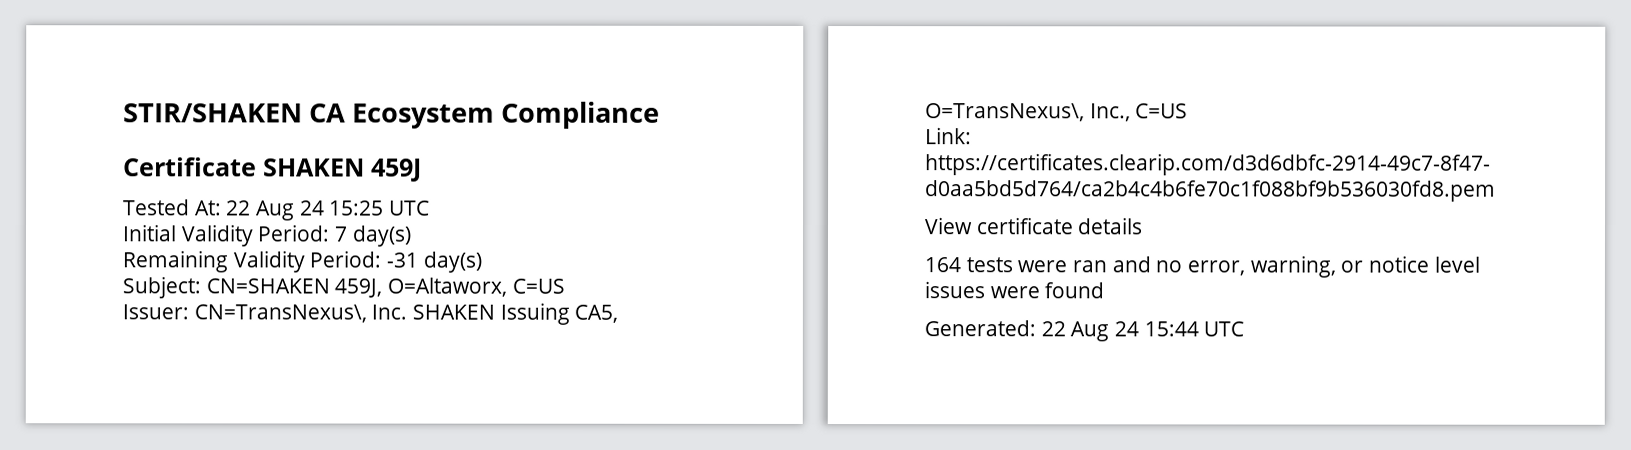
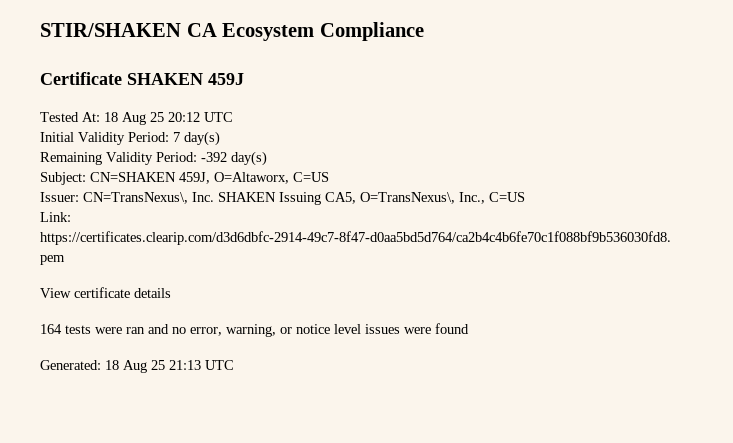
- Tested At: 22 Aug 24 15:25 UTC
+ Tested At: 18 Aug 25 20:12 UTC
- Remaining Validity Period: -31 day(s)
+ Remaining Validity Period: -392 day(s)
- Generated: 22 Aug 24 15:44 UTC
+ Generated: 18 Aug 25 21:13 UTC

